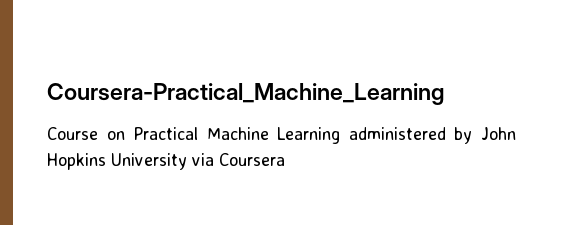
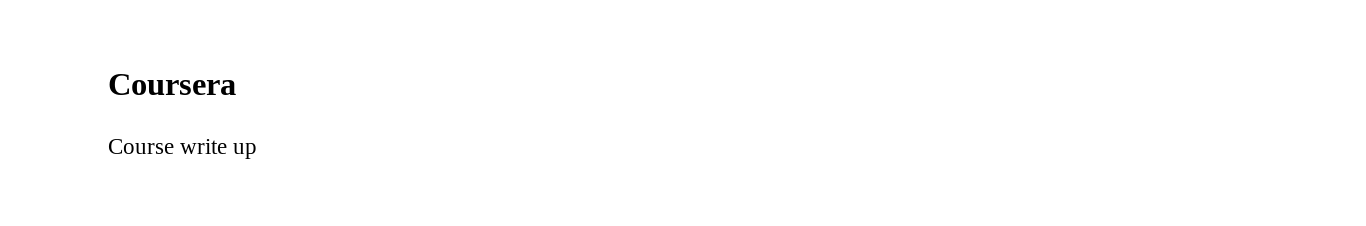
- Coursera-Practical_Machine_Learning
+ Coursera
- Course on Practical Machine Learning administered by John Hopkins University via Coursera
+ Course write up

